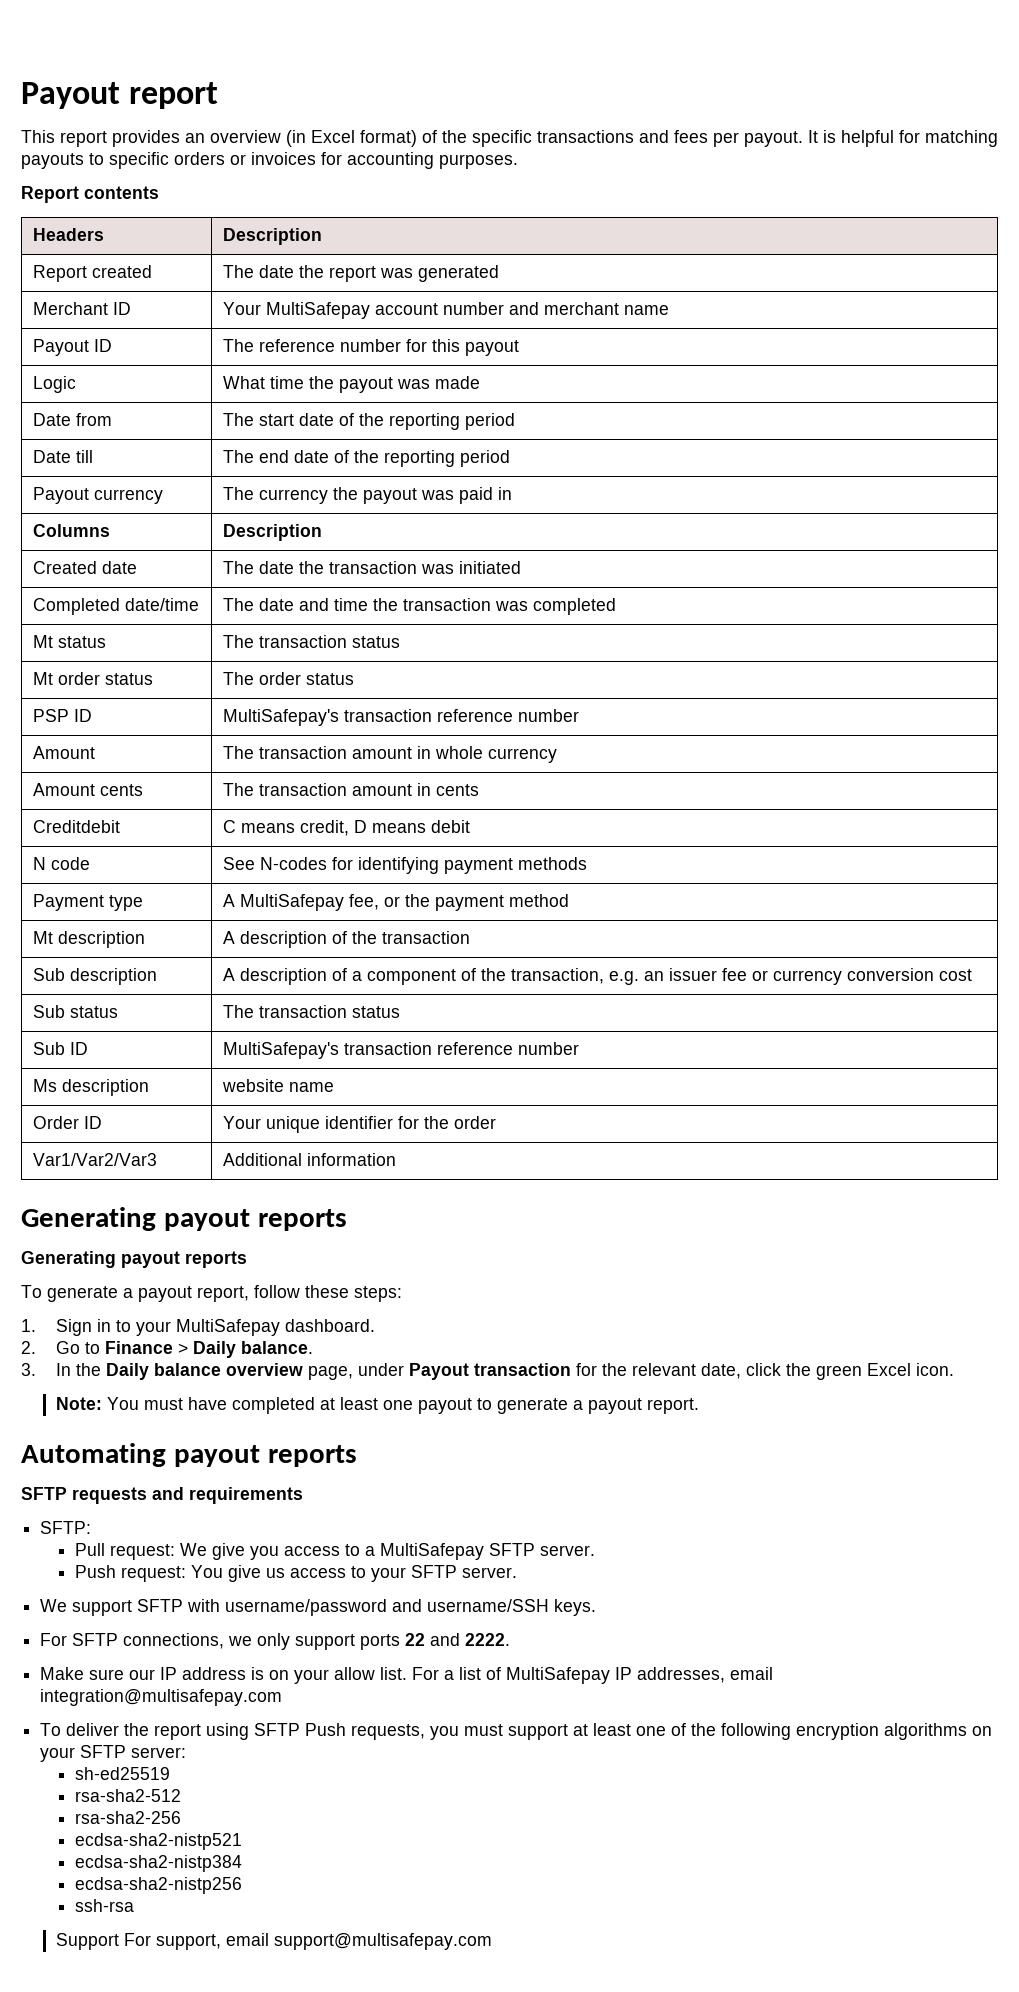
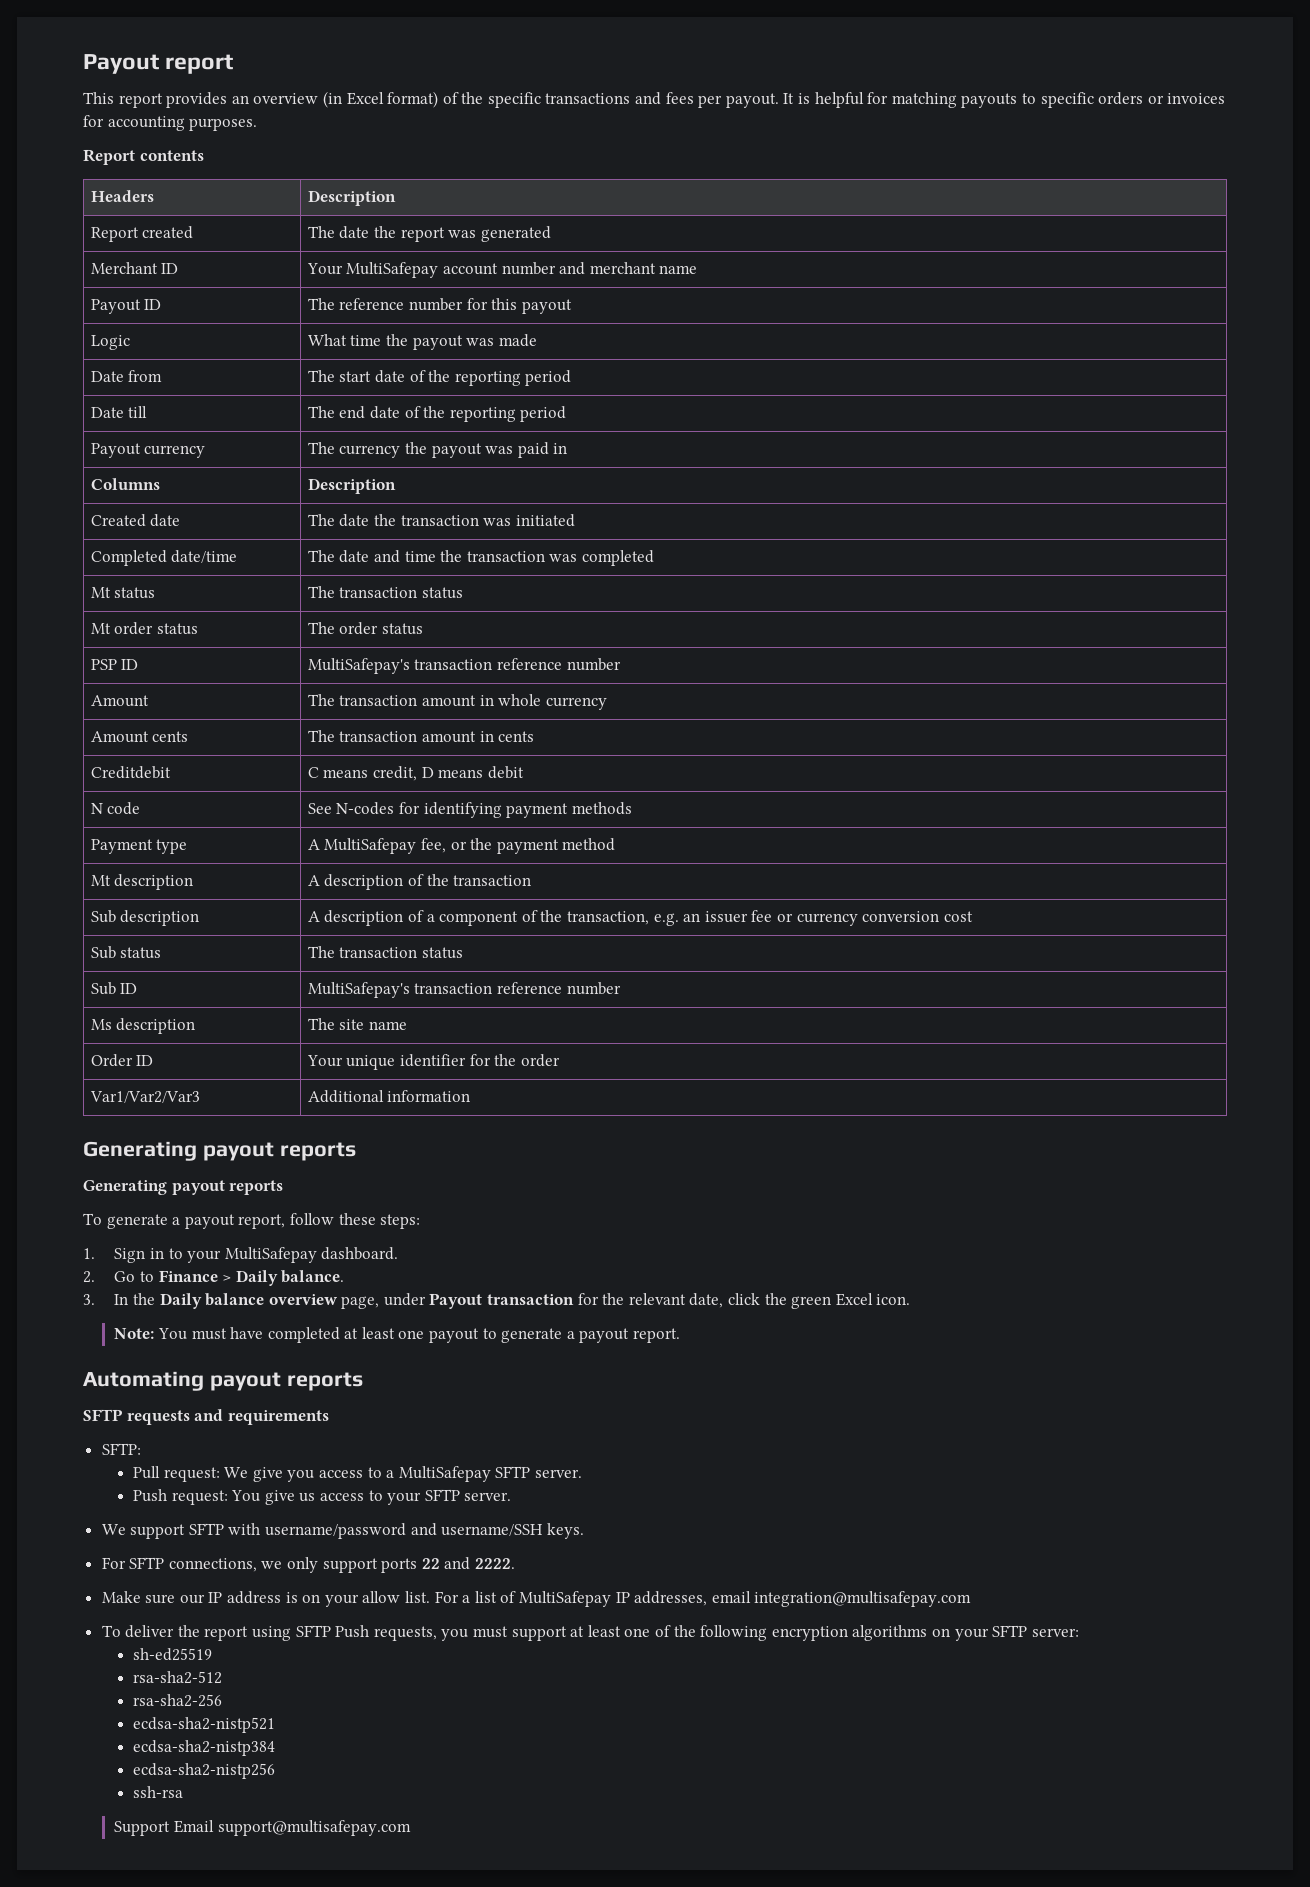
- Ms description | website name
+ Ms description | The site name
- Support For support, email support@multisafepay.com
+ Support Email support@multisafepay.com

